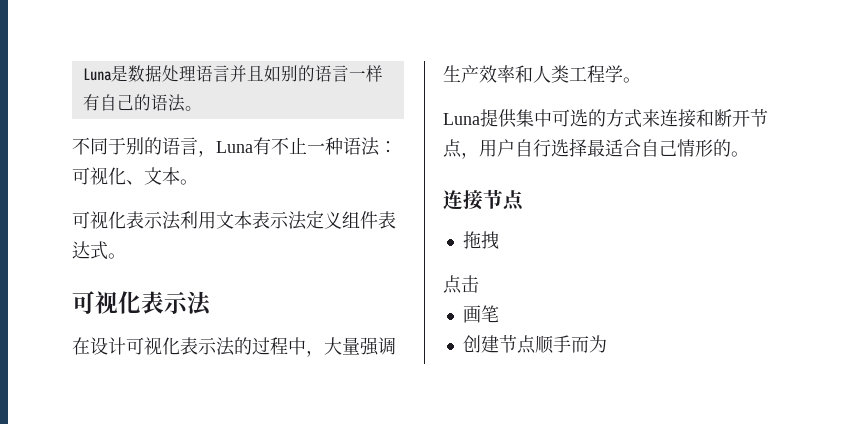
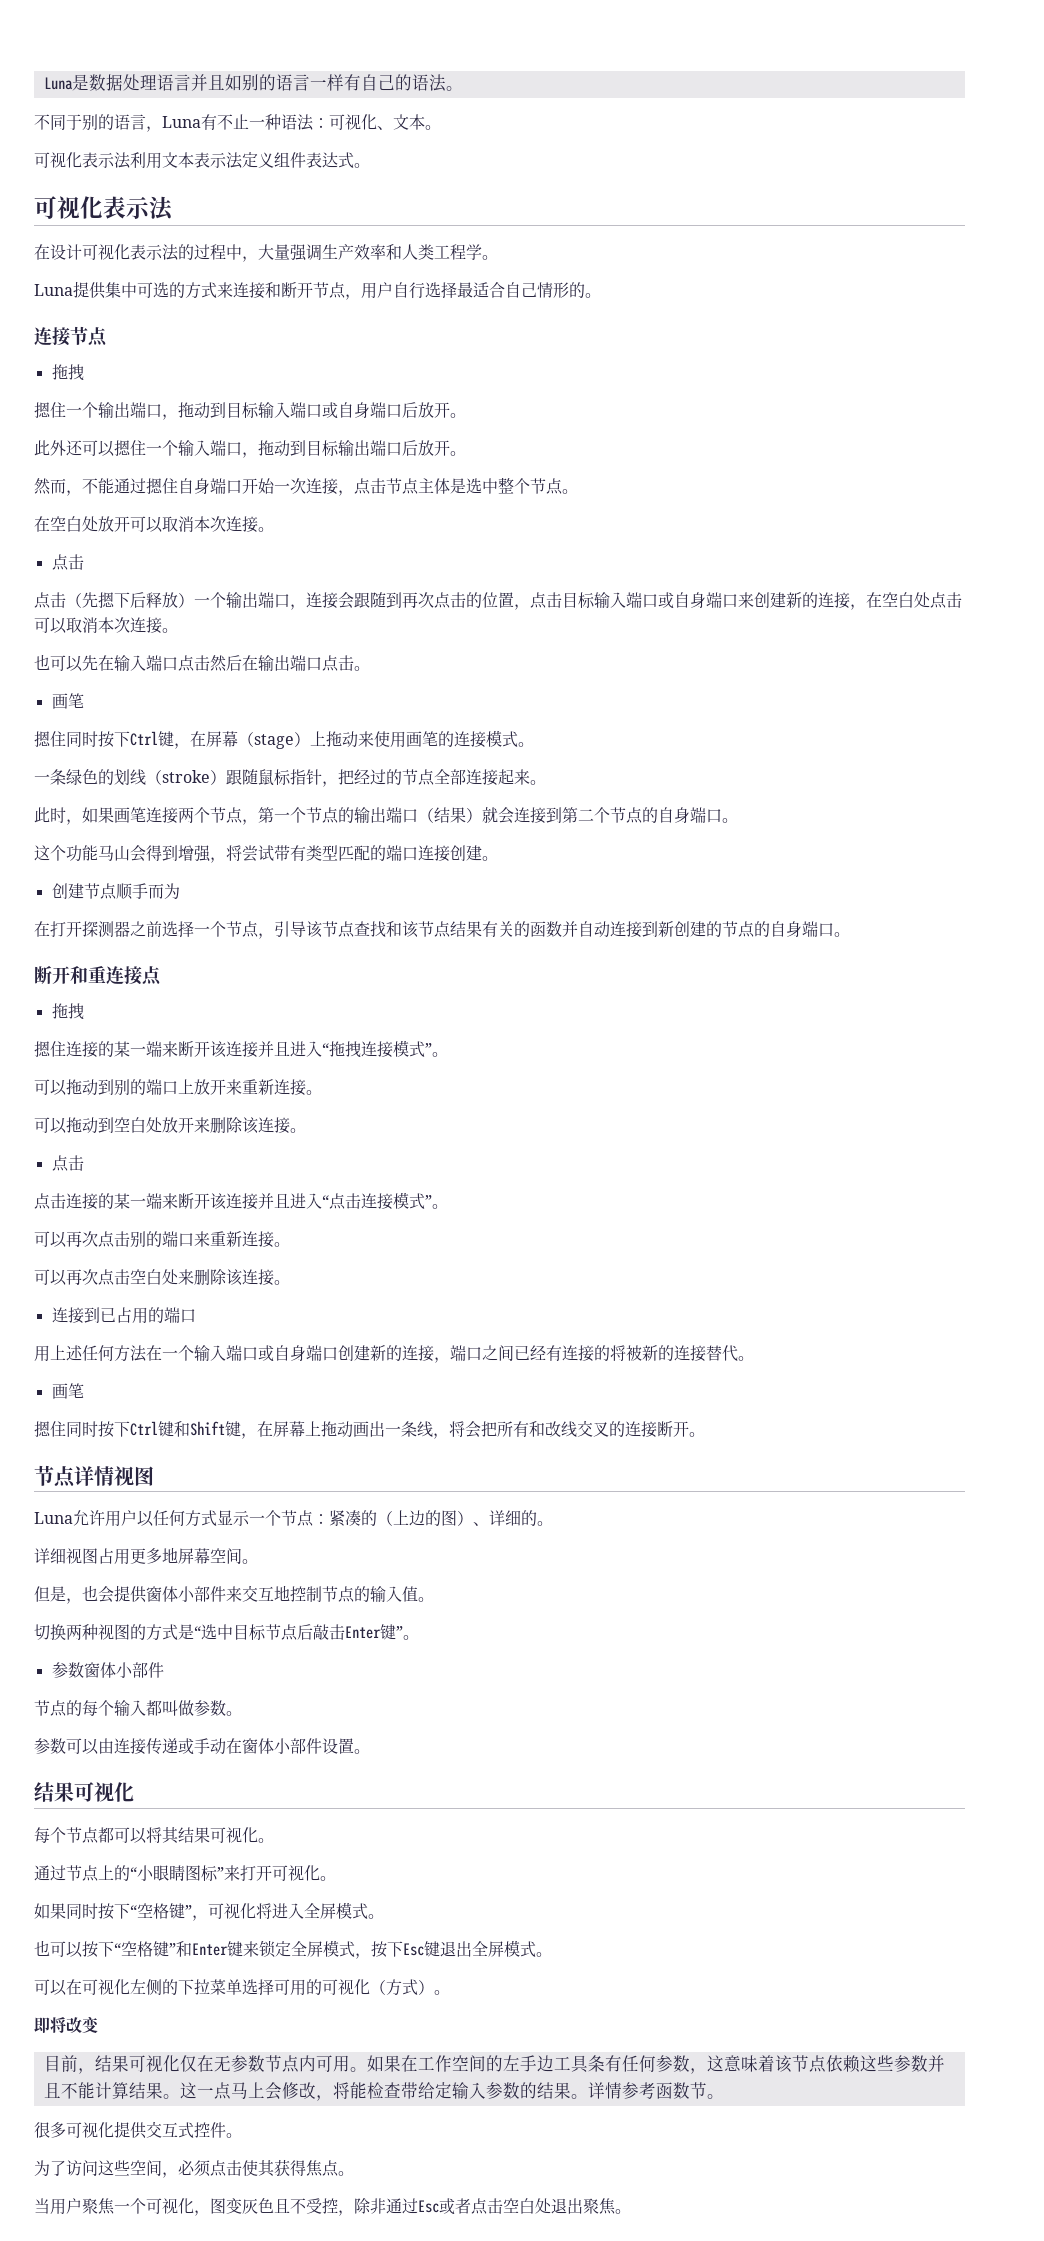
+ 摁住一个输出端口，拖动到目标输入端口或自身端口后放开。
+ 此外还可以摁住一个输入端口，拖动到目标输出端口后放开。
+ 然而，不能通过摁住自身端口开始一次连接，点击节点主体是选中整个节点。
+ 在空白处放开可以取消本次连接。
  点击
+ 点击（先摁下后释放）一个输出端口，连接会跟随到再次点击的位置，点击目标输入端口或自身端口来创建新的连接，在空白处点击可以取消本次连接。
+ 也可以先在输入端口点击然后在输出端口点击。
  画笔
+ 摁住同时按下Ctrl键，在屏幕（stage）上拖动来使用画笔的连接模式。
+ 一条绿色的划线（stroke）跟随鼠标指针，把经过的节点全部连接起来。
+ 此时，如果画笔连接两个节点，第一个节点的输出端口（结果）就会连接到第二个节点的自身端口。
+ 这个功能马山会得到增强，将尝试带有类型匹配的端口连接创建。
  创建节点顺手而为
+ 在打开探测器之前选择一个节点，引导该节点查找和该节点结果有关的函数并自动连接到新创建的节点的自身端口。
+ 断开和重连接点
+ 拖拽
+ 摁住连接的某一端来断开该连接并且进入“拖拽连接模式”。
+ 可以拖动到别的端口上放开来重新连接。
+ 可以拖动到空白处放开来删除该连接。
+ 点击
+ 点击连接的某一端来断开该连接并且进入“点击连接模式”。
+ 可以再次点击别的端口来重新连接。
+ 可以再次点击空白处来删除该连接。
+ 连接到已占用的端口
+ 用上述任何方法在一个输入端口或自身端口创建新的连接，端口之间已经有连接的将被新的连接替代。
+ 画笔
+ 摁住同时按下Ctrl键和Shift键，在屏幕上拖动画出一条线，将会把所有和改线交叉的连接断开。
+ 节点详情视图
+ Luna允许用户以任何方式显示一个节点：紧凑的（上边的图）、详细的。
+ 详细视图占用更多地屏幕空间。
+ 但是，也会提供窗体小部件来交互地控制节点的输入值。
+ 切换两种视图的方式是“选中目标节点后敲击Enter键”。
+ 参数窗体小部件
+ 节点的每个输入都叫做参数。
+ 参数可以由连接传递或手动在窗体小部件设置。
+ 结果可视化
+ 每个节点都可以将其结果可视化。
+ 通过节点上的“小眼睛图标”来打开可视化。
+ 如果同时按下“空格键”，可视化将进入全屏模式。
+ 也可以按下“空格键”和Enter键来锁定全屏模式，按下Esc键退出全屏模式。
+ 可以在可视化左侧的下拉菜单选择可用的可视化（方式）。
+ 即将改变
+ 目前，结果可视化仅在无参数节点内可用。如果在工作空间的左手边工具条有任何参数，这意味着该节点依赖这些参数并且不能计算结果。这一点马上会修改，将能检查带给定输入参数的结果。详情参考函数节。
+ 很多可视化提供交互式控件。
+ 为了访问这些空间，必须点击使其获得焦点。
+ 当用户聚焦一个可视化，图变灰色且不受控，除非通过Esc或者点击空白处退出聚焦。

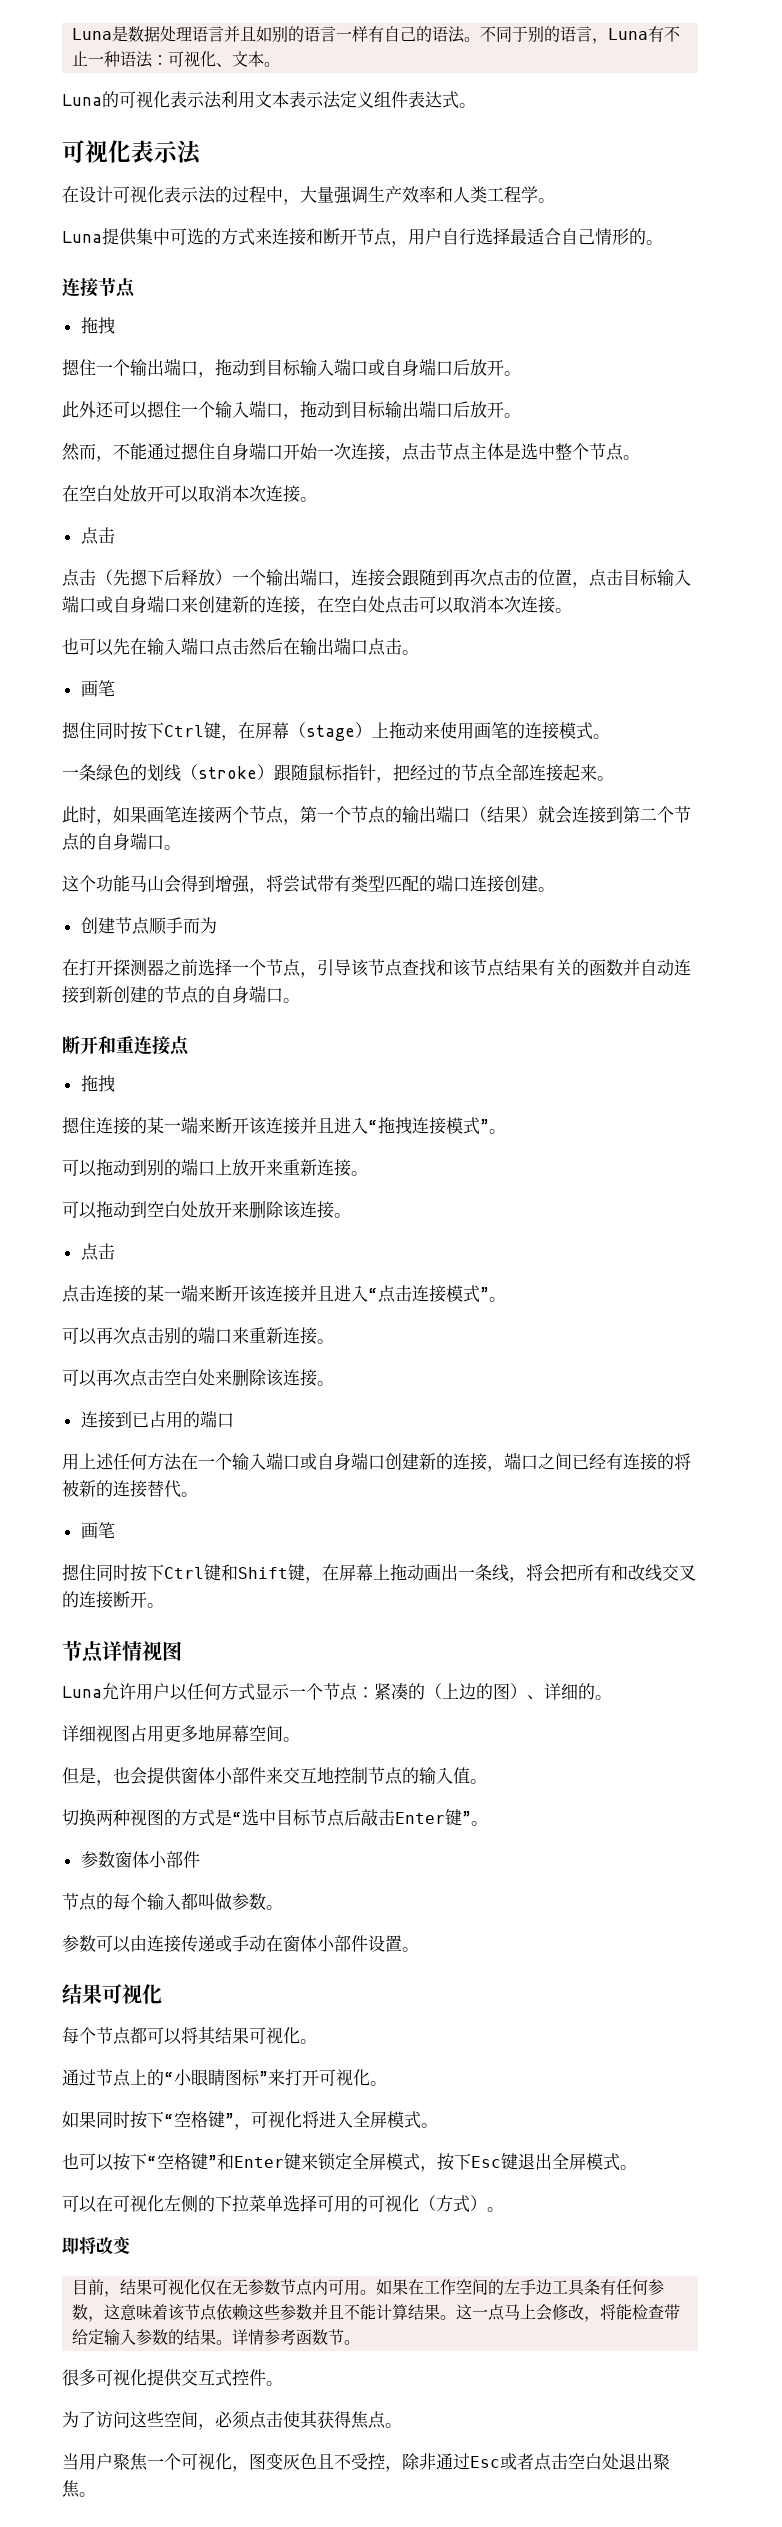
- Luna是数据处理语言并且如别的语言一样有自己的语法。
- 不同于别的语言，Luna有不止一种语法：可视化、文本。
+ Luna是数据处理语言并且如别的语言一样有自己的语法。不同于别的语言，Luna有不止一种语法：可视化、文本。
- 可视化表示法利用文本表示法定义组件表达式。
+ Luna的可视化表示法利用文本表示法定义组件表达式。

